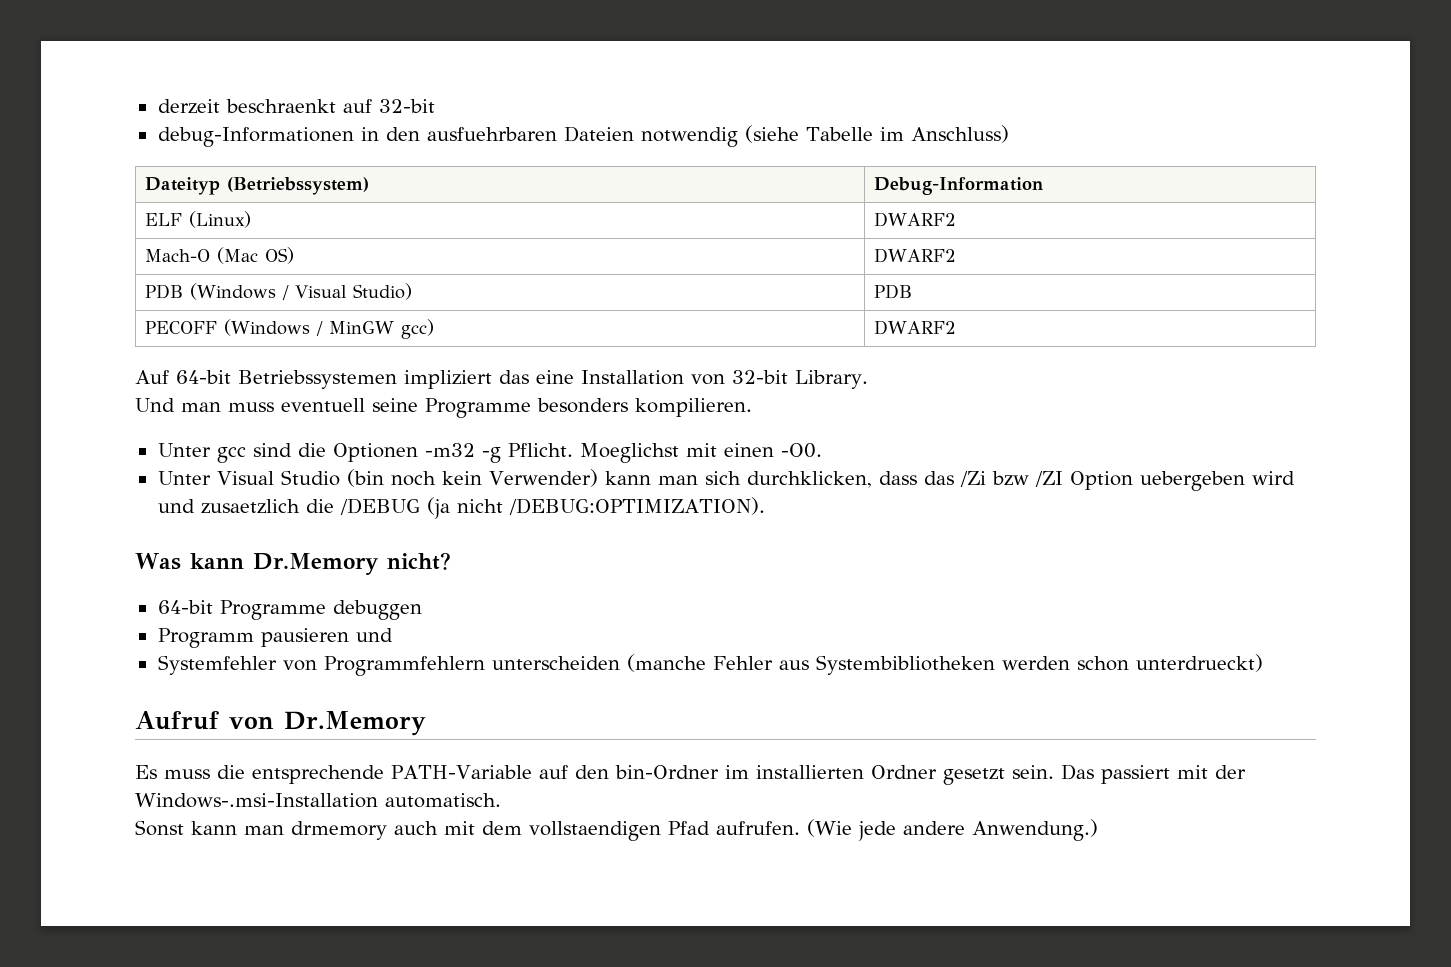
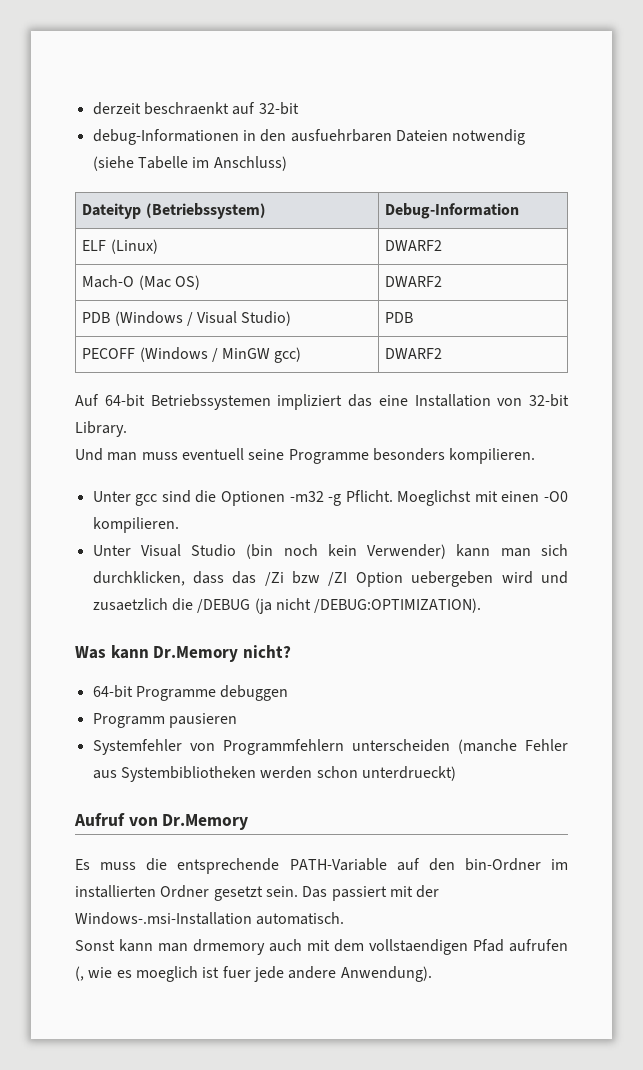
- Moeglichst mit einen -O0.
+ Moeglichst mit einen -O0 kompilieren.
- Programm pausieren und
+ Programm pausieren
- Sonst kann man drmemory auch mit dem vollstaendigen Pfad aufrufen. (Wie jede andere Anwendung.)
+ Sonst kann man drmemory auch mit dem vollstaendigen Pfad aufrufen (, wie es moeglich ist fuer jede andere Anwendung).

